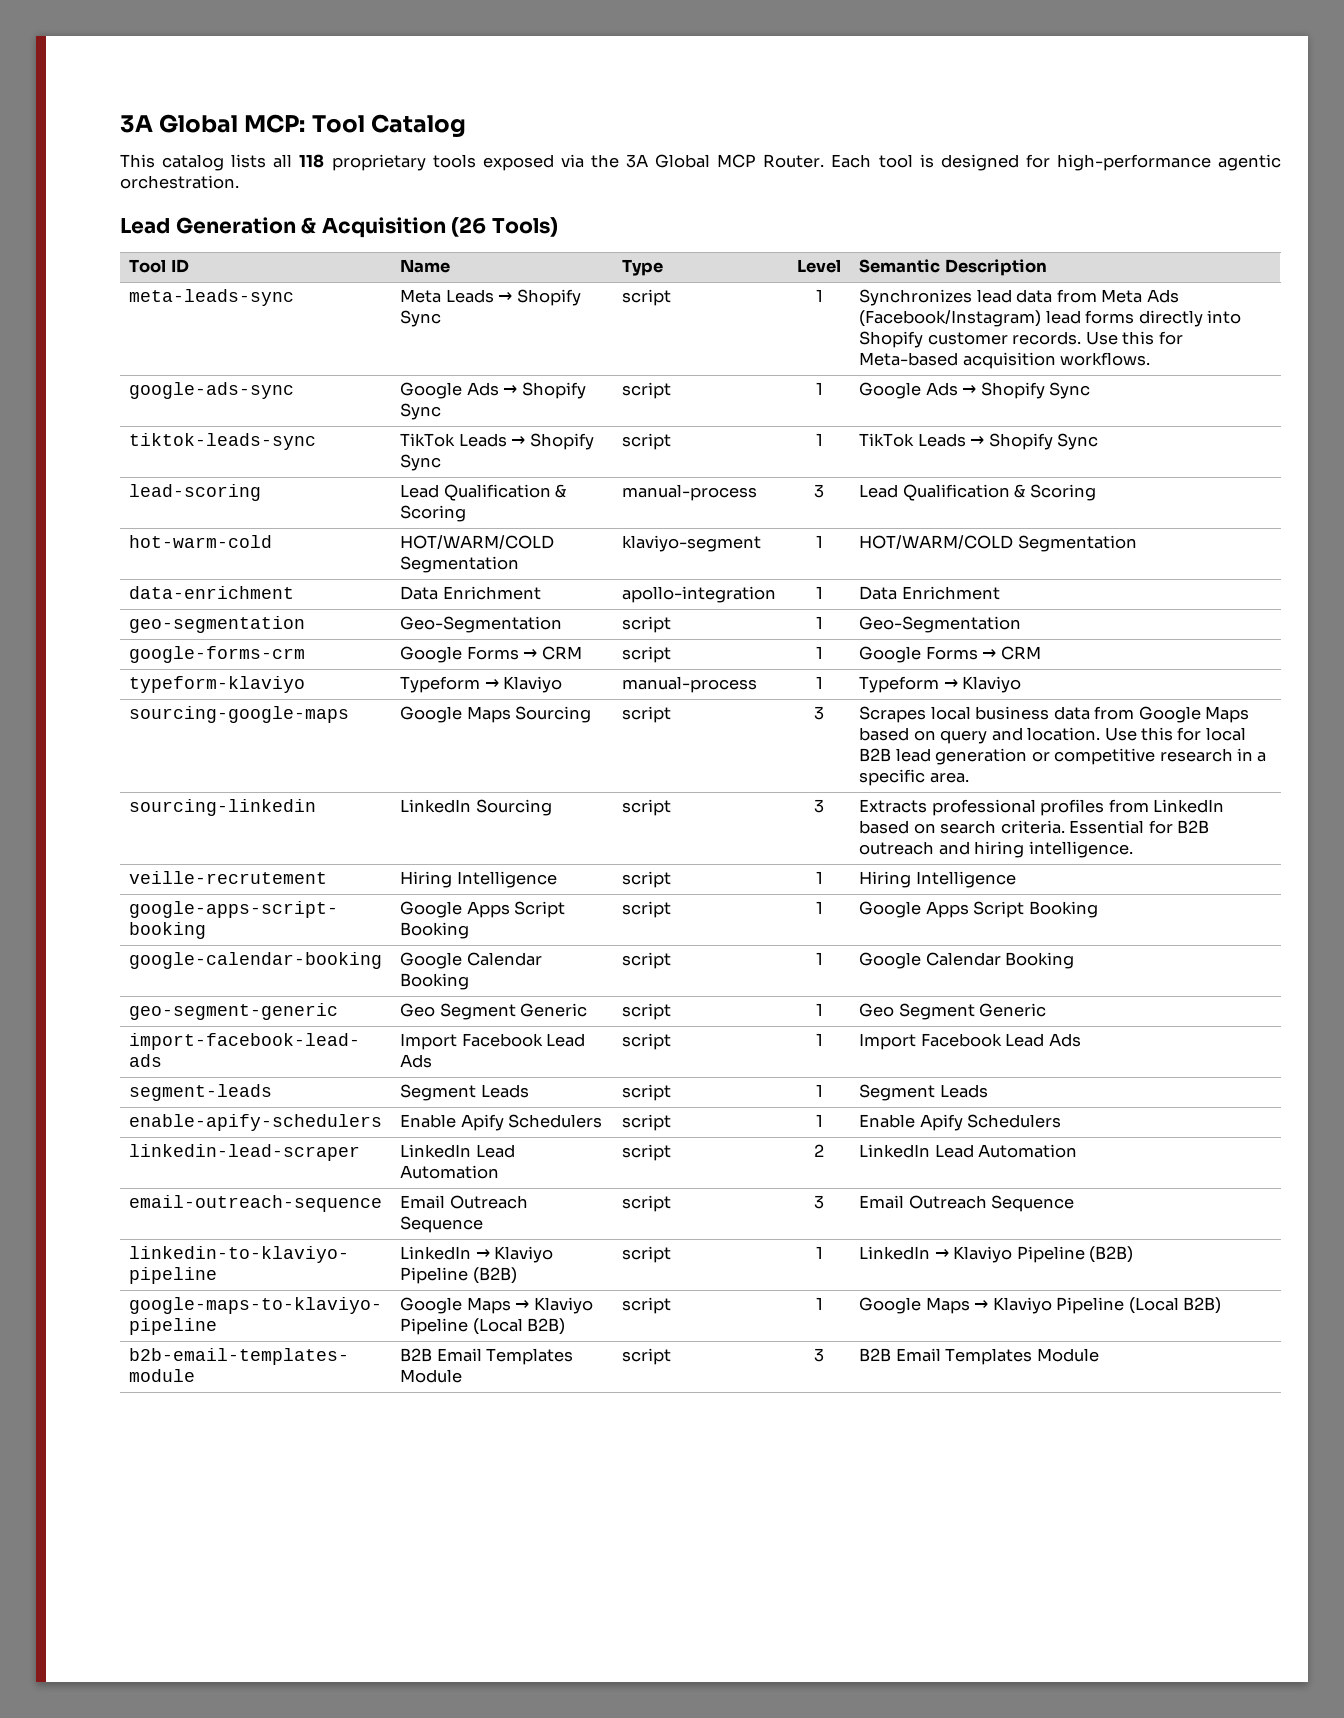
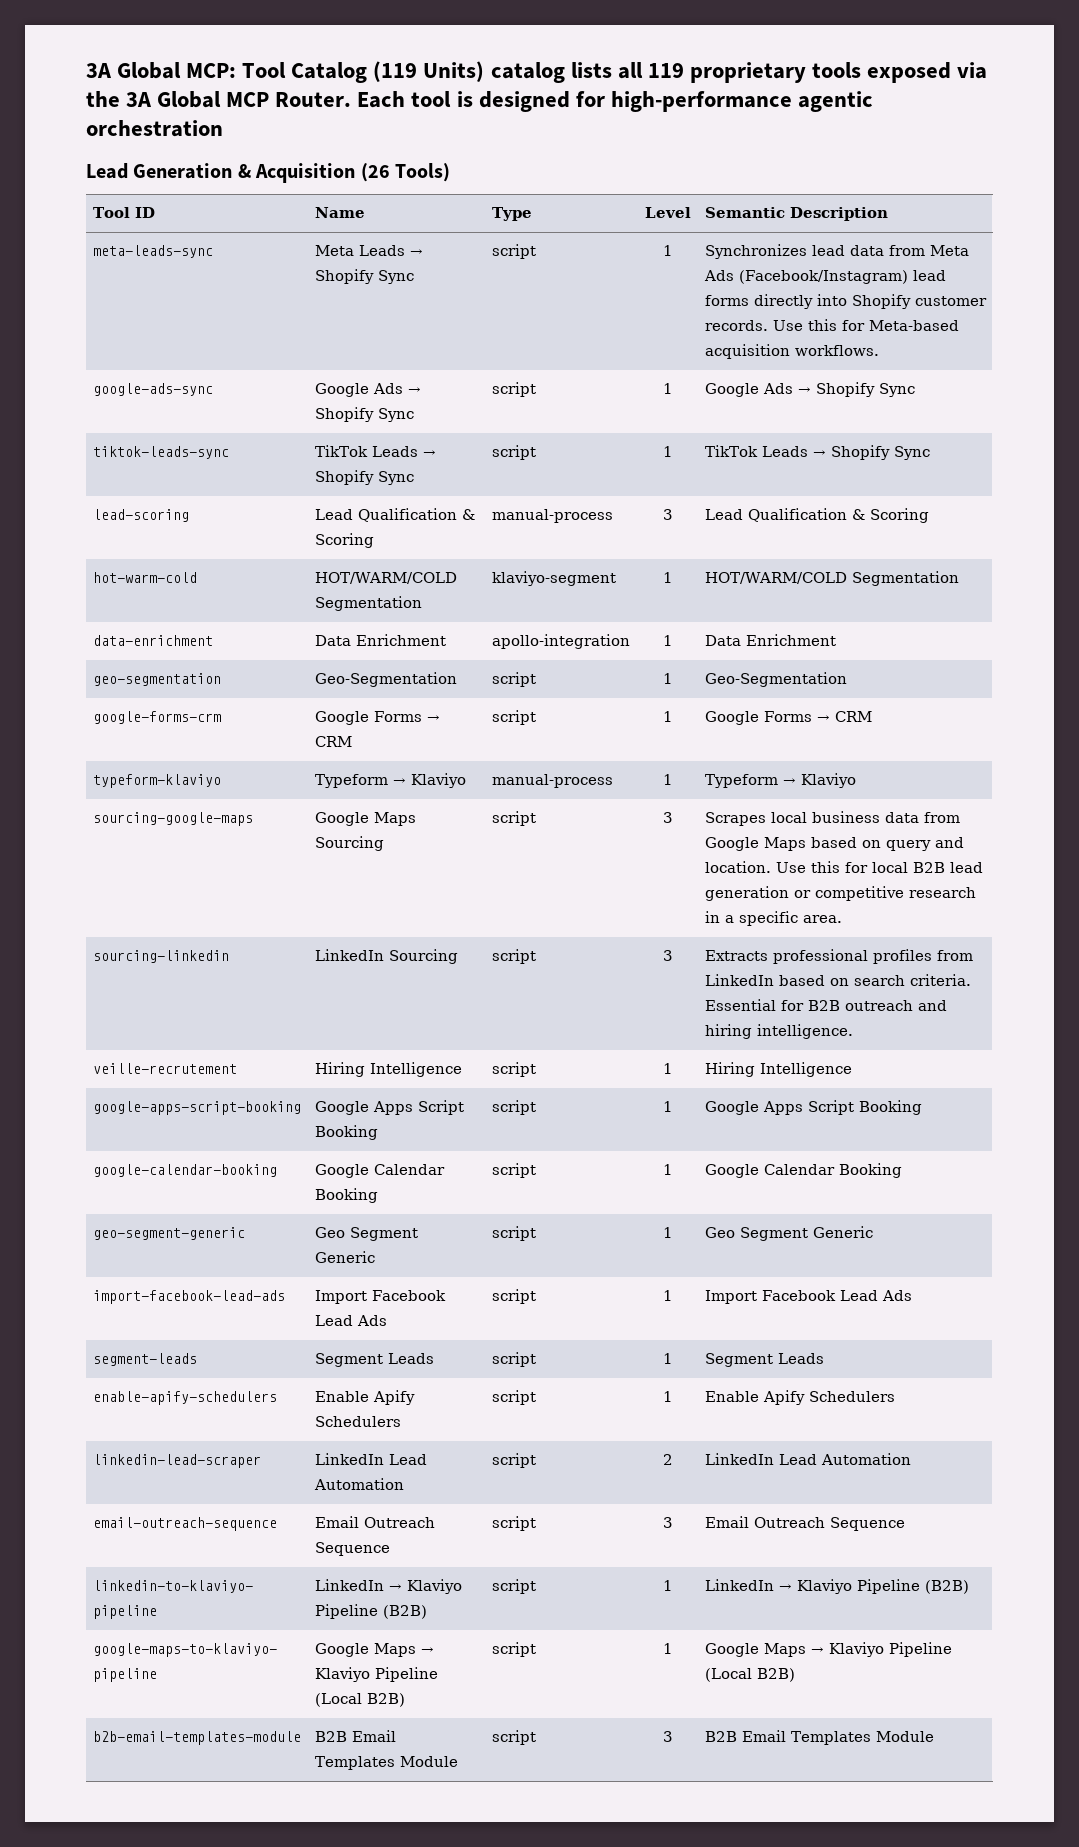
- 3A Global MCP: Tool Catalog
- This catalog lists all 118 proprietary tools exposed via the 3A Global MCP Router.
+ 3A Global MCP: Tool Catalog (119 Units) catalog lists all 119 proprietary tools exposed via the 3A Global MCP Router.
- Each tool is designed for high-performance agentic orchestration.
+ Each tool is designed for high-performance agentic orchestration

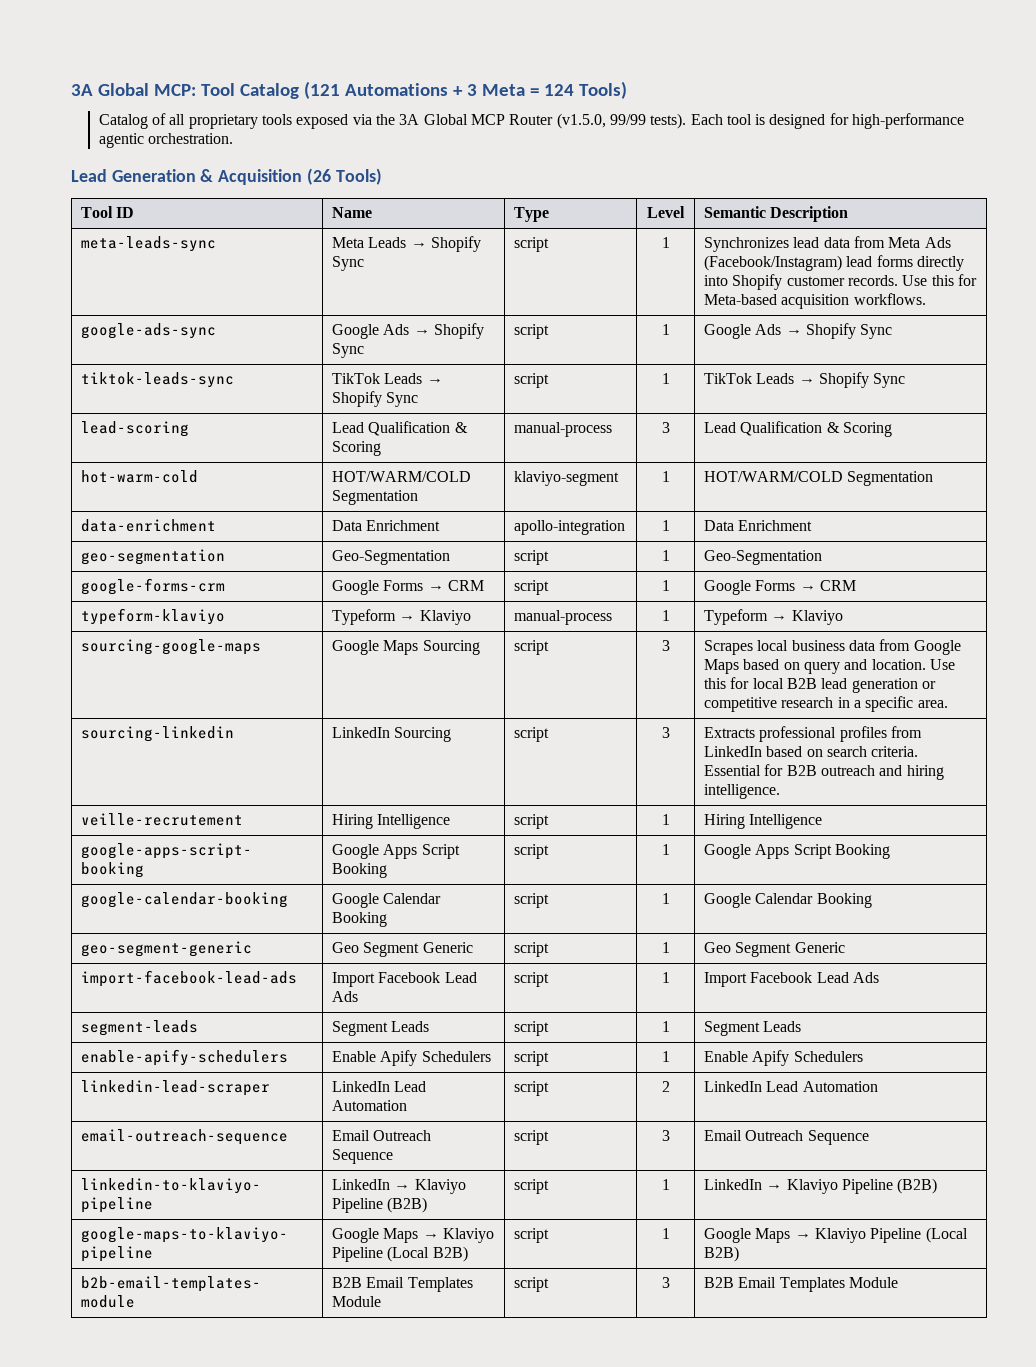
- 3A Global MCP: Tool Catalog (119 Units) catalog lists all 119 proprietary tools exposed via the 3A Global MCP Router.
+ 3A Global MCP: Tool Catalog (121 Automations + 3 Meta = 124 Tools)
+ Catalog of all proprietary tools exposed via the 3A Global MCP Router (v1.5.0, 99/99 tests).
- Each tool is designed for high-performance agentic orchestration
+ Each tool is designed for high-performance agentic orchestration.

